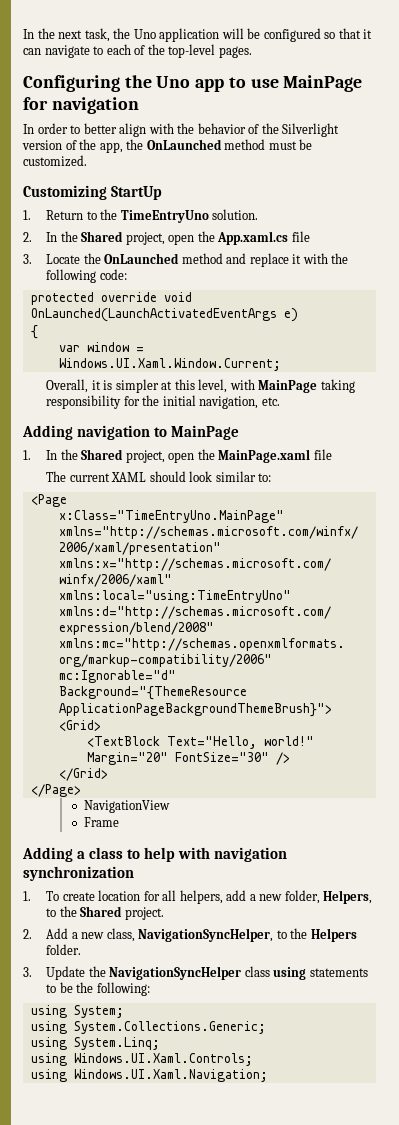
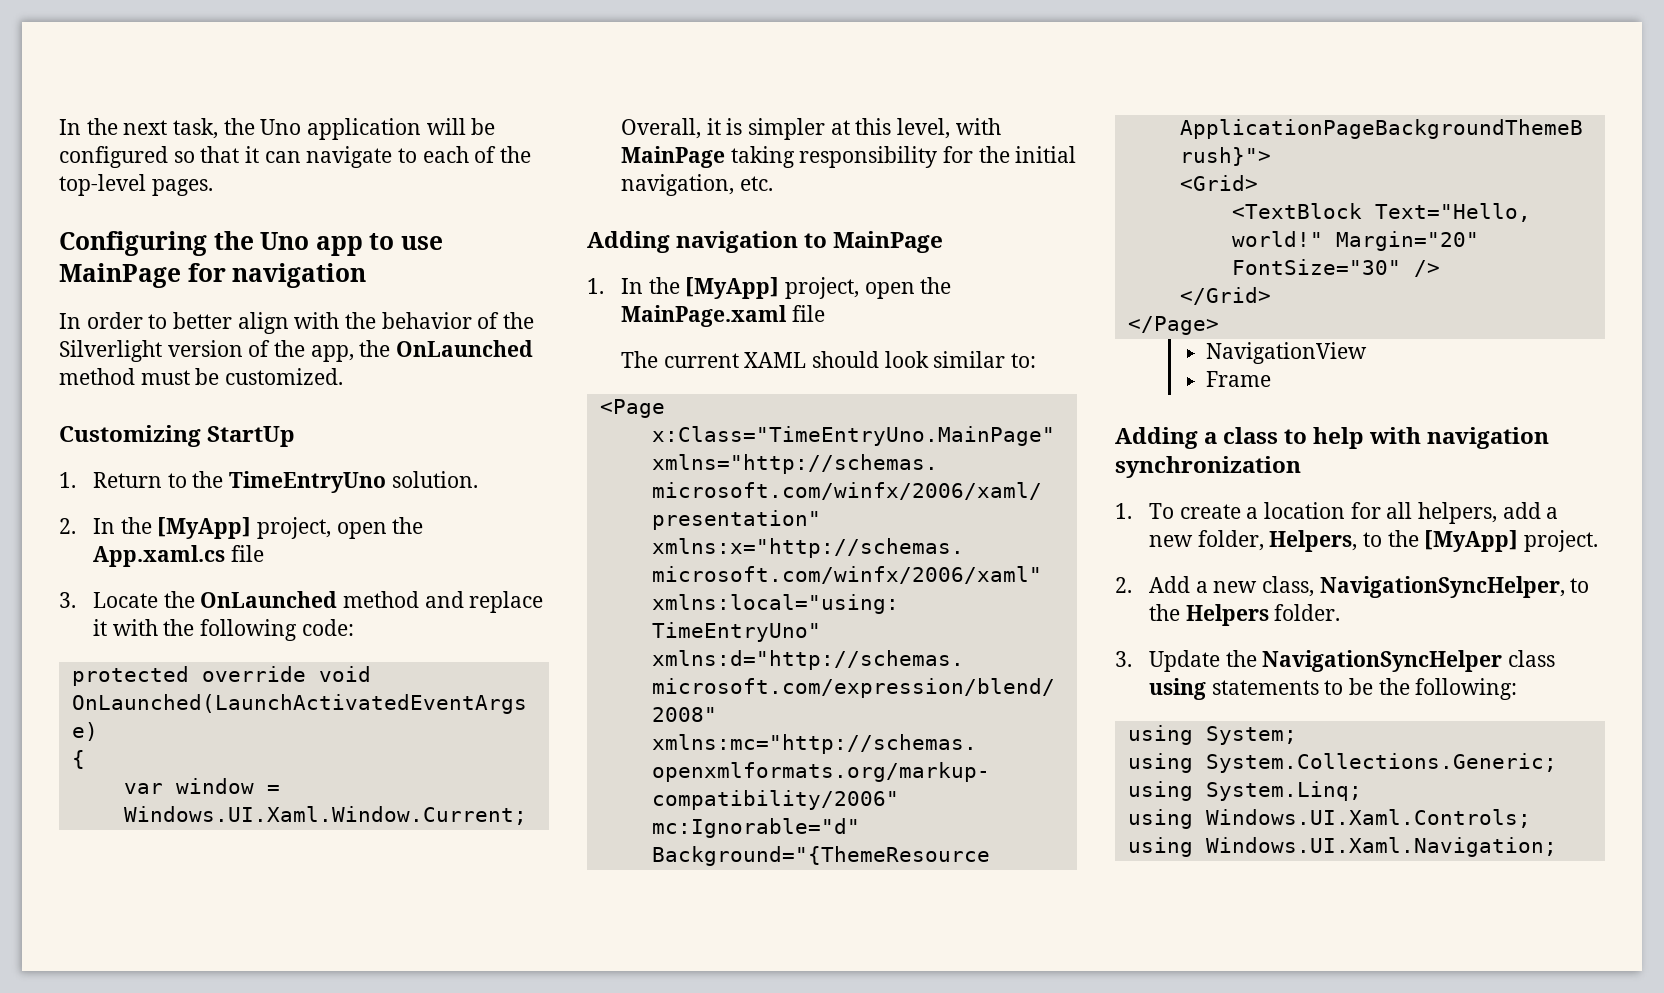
- 2. In the Shared project, open the App.xaml.cs file
+ 2. In the [MyApp] project, open the App.xaml.cs file
- 1. In the Shared project, open the MainPage.xaml file
+ 1. In the [MyApp] project, open the MainPage.xaml file
- 1. To create location for all helpers, add a new folder, Helpers, to the Shared project.
+ 1. To create a location for all helpers, add a new folder, Helpers, to the [MyApp] project.

